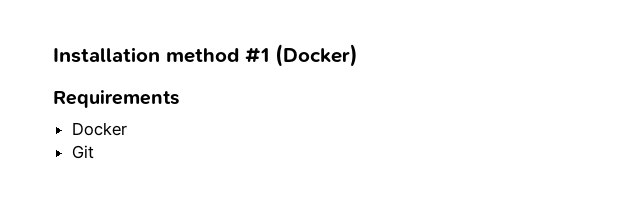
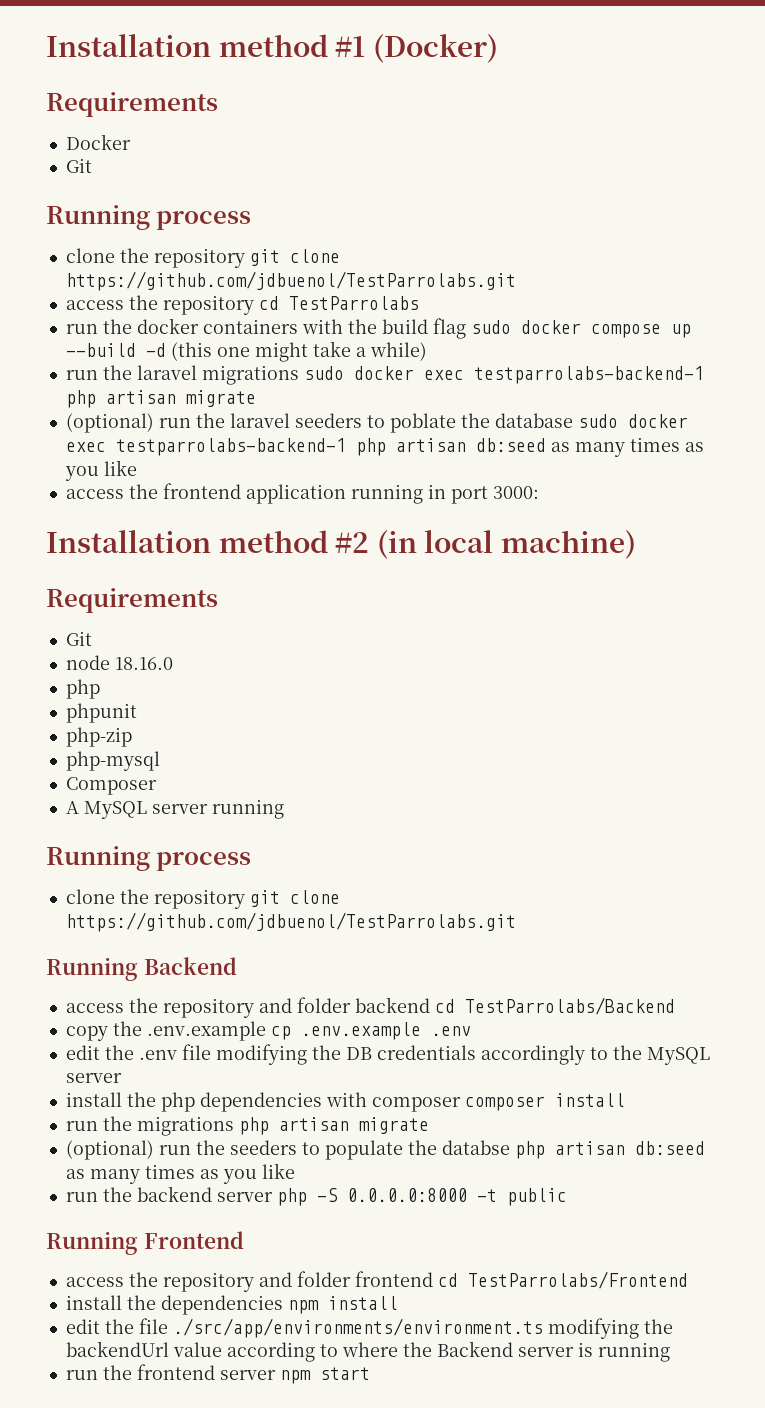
  Docker
  Git
+ Running process
+ clone the repository git clone https://github.com/jdbuenol/TestParrolabs.git
+ access the repository cd TestParrolabs
+ run the docker containers with the build flag sudo docker compose up --build -d (this one might take a while)
+ run the laravel migrations sudo docker exec testparrolabs-backend-1 php artisan migrate
+ (optional) run the laravel seeders to poblate the database sudo docker exec testparrolabs-backend-1 php artisan db:seed as many times as you like
+ access the frontend application running in port 3000:
+ Installation method #2 (in local machine)
+ Requirements
+ Git
+ node 18.16.0
+ php
+ phpunit
+ php-zip
+ php-mysql
+ Composer
+ A MySQL server running
+ Running process
+ clone the repository git clone https://github.com/jdbuenol/TestParrolabs.git
+ Running Backend
+ access the repository and folder backend cd TestParrolabs/Backend
+ copy the .env.example cp .env.example .env
+ edit the .env file modifying the DB credentials accordingly to the MySQL server
+ install the php dependencies with composer composer install
+ run the migrations php artisan migrate
+ (optional) run the seeders to populate the databse php artisan db:seed as many times as you like
+ run the backend server php -S 0.0.0.0:8000 -t public
+ Running Frontend
+ access the repository and folder frontend cd TestParrolabs/Frontend
+ install the dependencies npm install
+ edit the file ./src/app/environments/environment.ts modifying the backendUrl value according to where the Backend server is running
+ run the frontend server npm start

